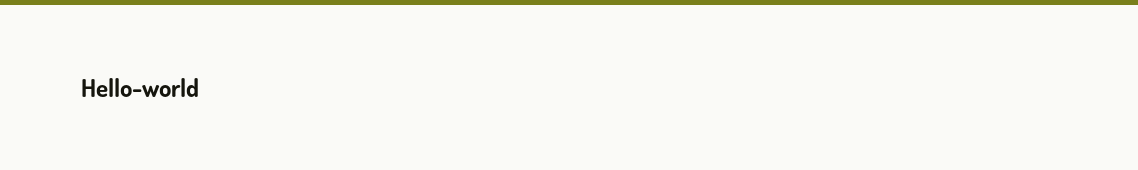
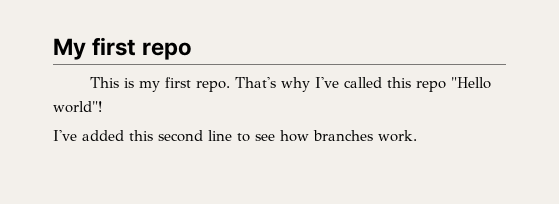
- Hello-world
+ My first repo
+ This is my first repo. That's why I've called this repo "Hello world"!
+ I've added this second line to see how branches work.

